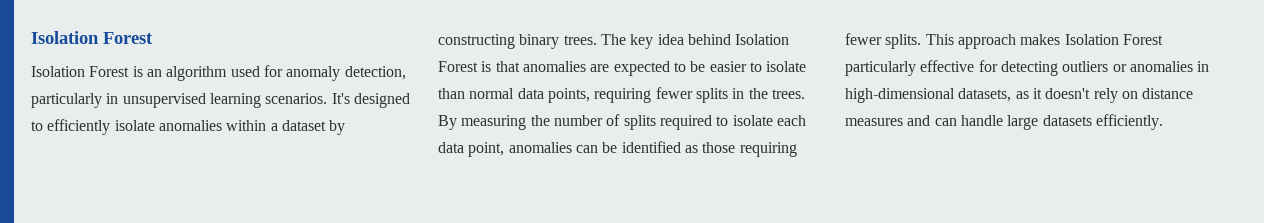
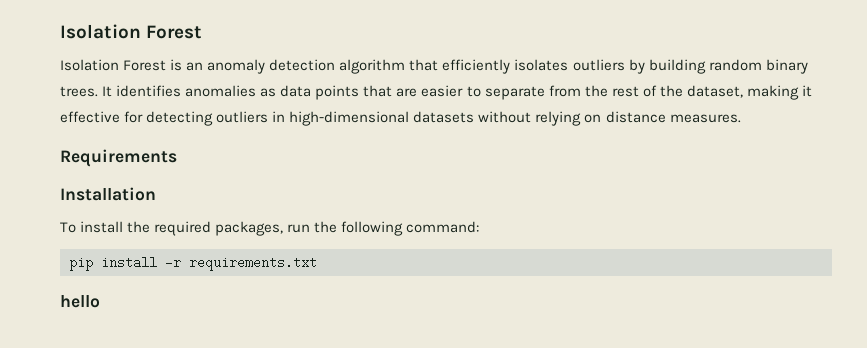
- Isolation Forest is an algorithm used for anomaly detection, particularly in unsupervised learning scenarios. It's designed to efficiently isolate anomalies within a dataset by constructing binary trees. The key idea behind Isolation Forest is that anomalies are expected to be easier to isolate than normal data points, requiring fewer splits in the trees. By measuring the number of splits required to isolate each data point, anomalies can be identified as those requiring fewer splits. This approach makes Isolation Forest particularly effective for detecting outliers or anomalies in high-dimensional datasets, as it doesn't rely on distance measures and can handle large datasets efficiently.
+ Isolation Forest is an anomaly detection algorithm that efficiently isolates outliers by building random binary trees. It identifies anomalies as data points that are easier to separate from the rest of the dataset, making it effective for detecting outliers in high-dimensional datasets without relying on distance measures.
+ Requirements
+ Installation
+ To install the required packages, run the following command:
+ pip install -r requirements.txt
+ hello

